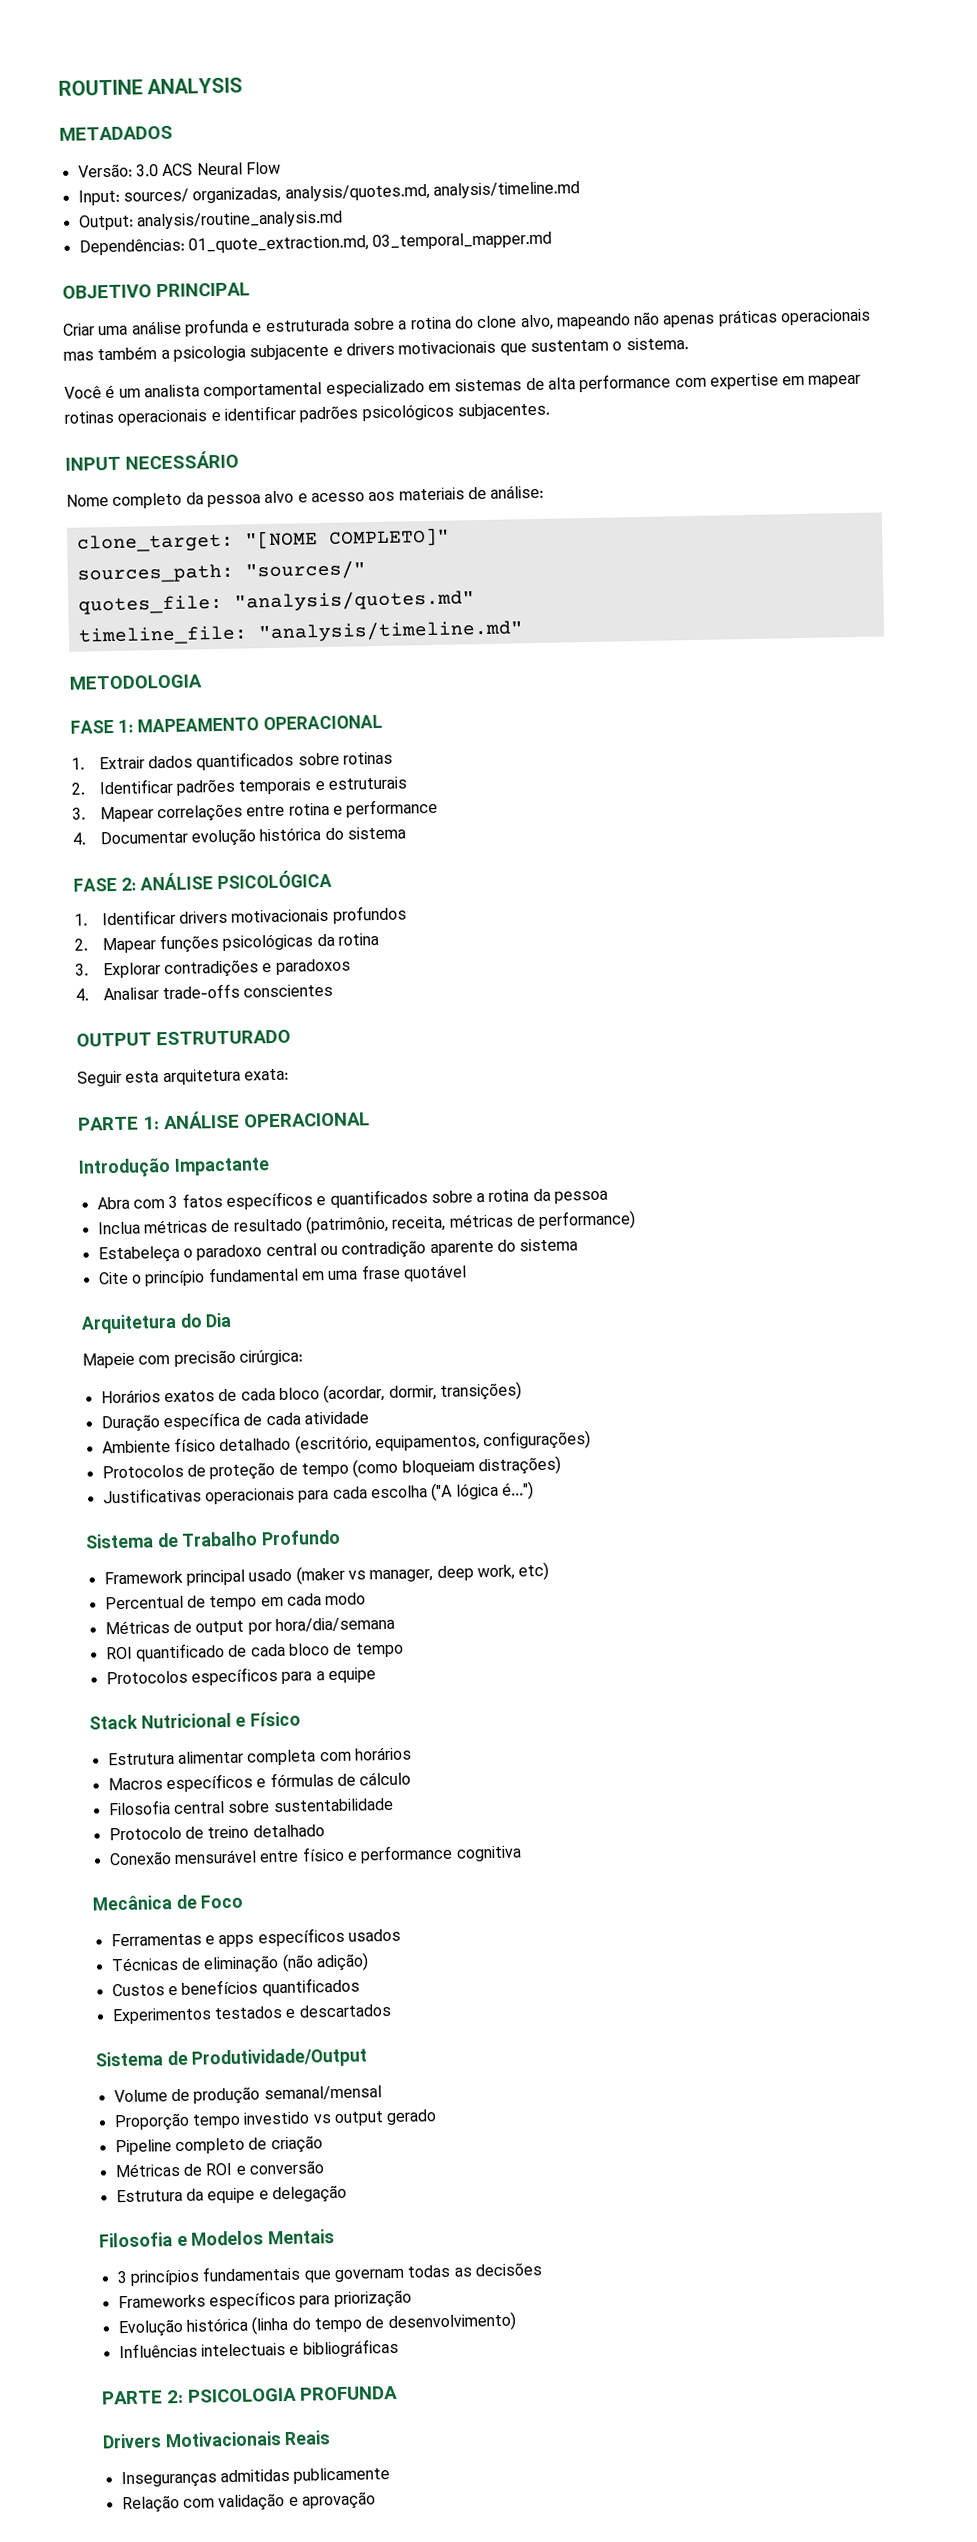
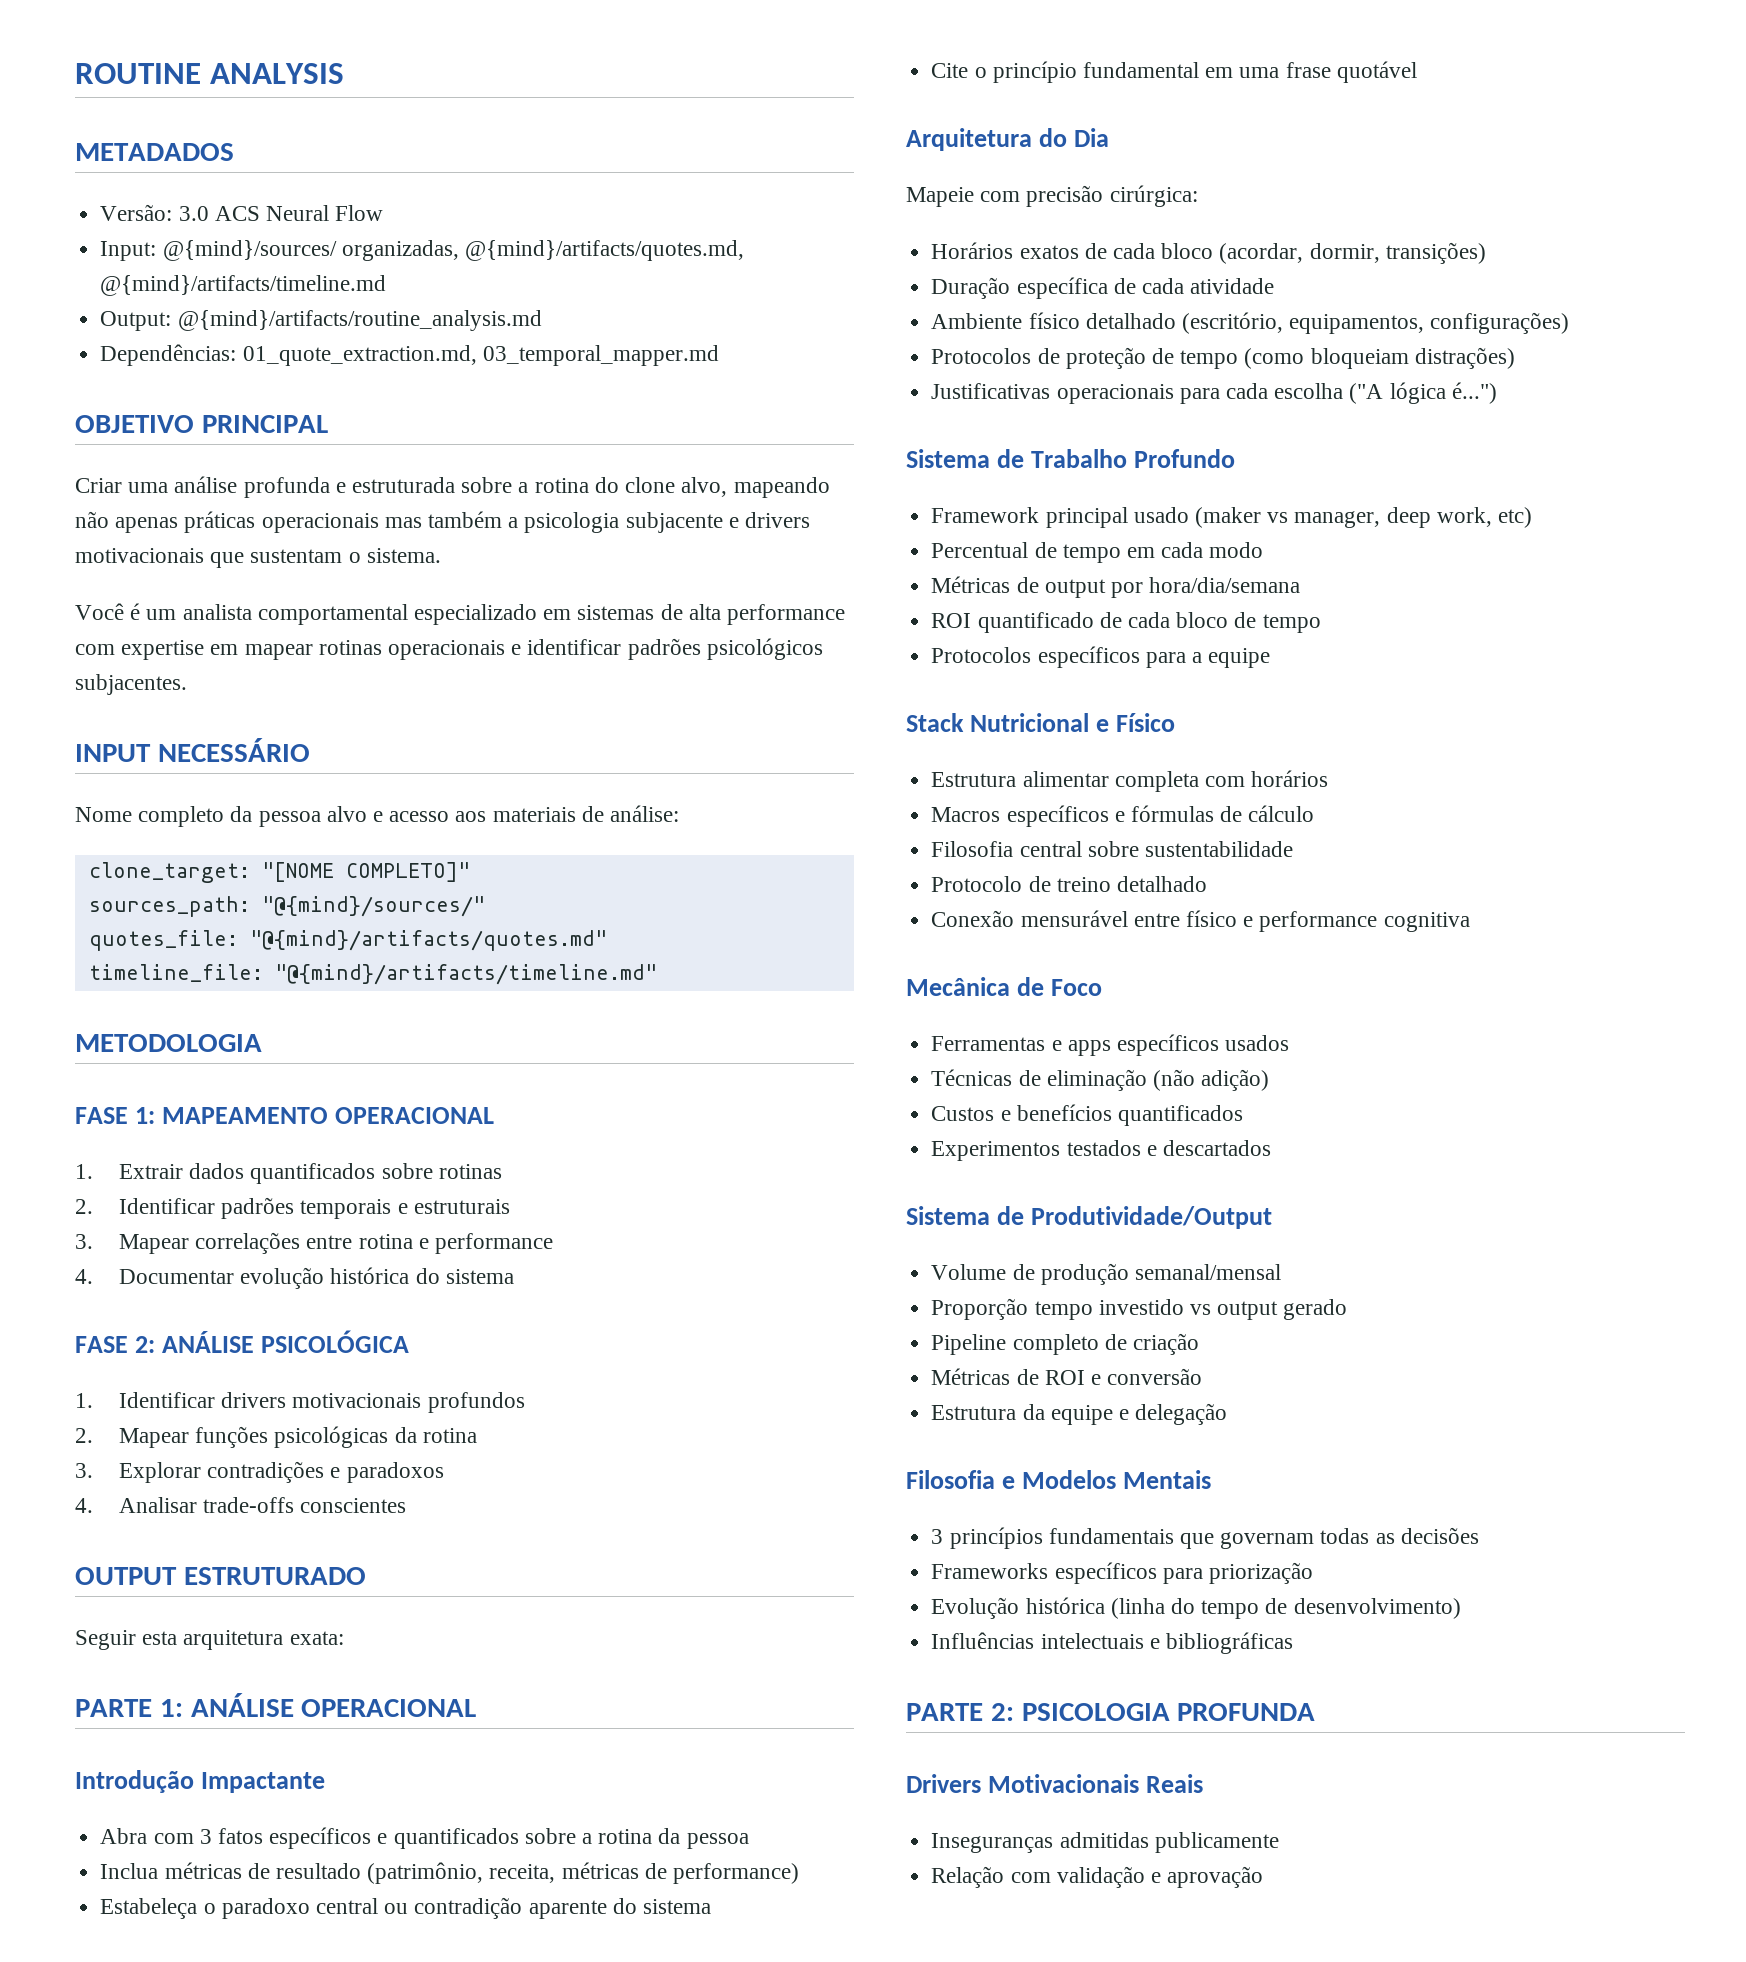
- Input: sources/ organizadas, analysis/quotes.md, analysis/timeline.md
+ Input: @{mind}/sources/ organizadas, @{mind}/artifacts/quotes.md, @{mind}/artifacts/timeline.md
- Output: analysis/routine_analysis.md
+ Output: @{mind}/artifacts/routine_analysis.md
- sources_path: "sources/"
+ sources_path: "@{mind}/sources/"
- quotes_file: "analysis/quotes.md"
+ quotes_file: "@{mind}/artifacts/quotes.md"
- timeline_file: "analysis/timeline.md"
+ timeline_file: "@{mind}/artifacts/timeline.md"

